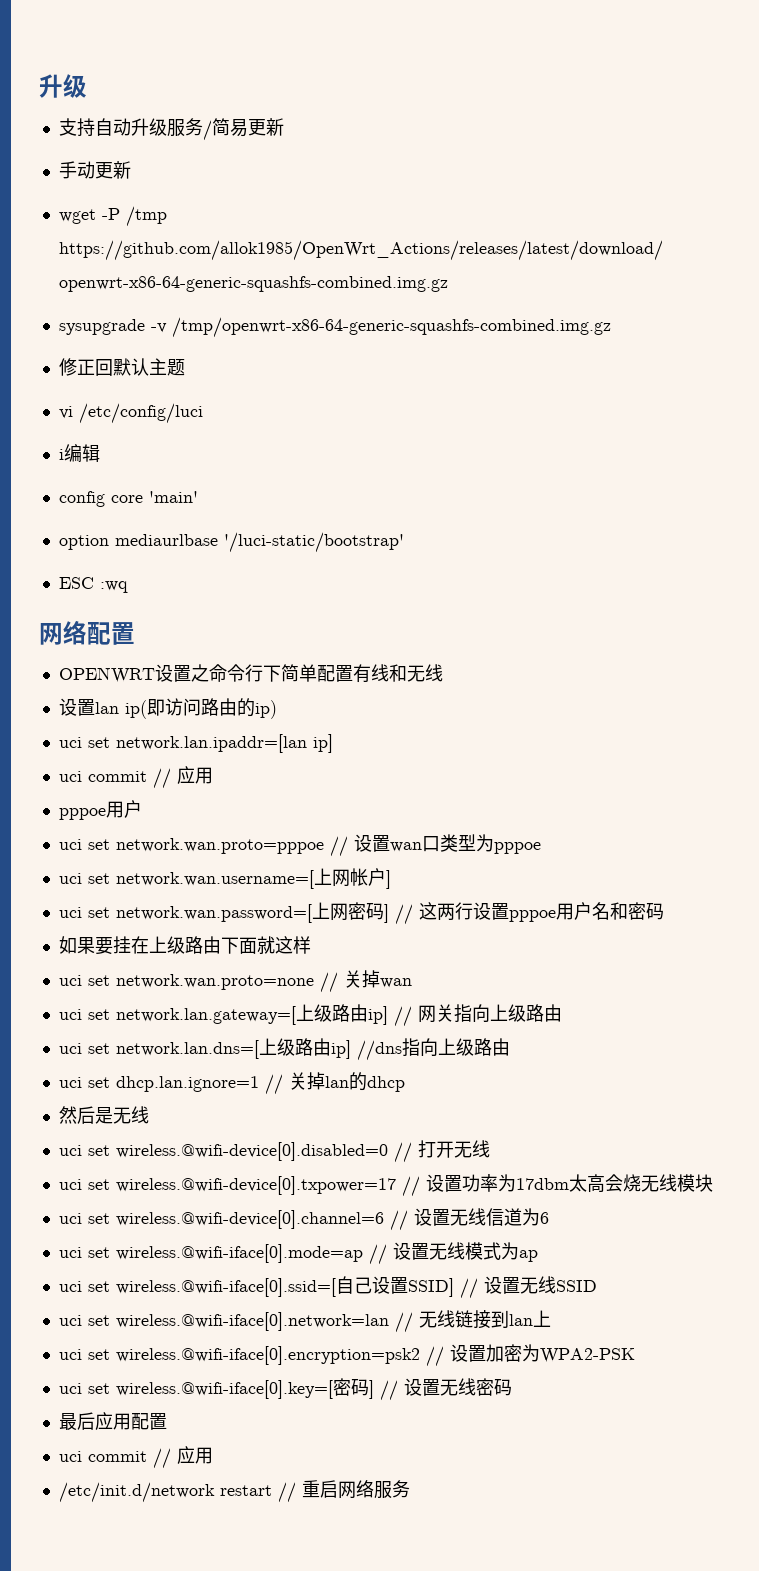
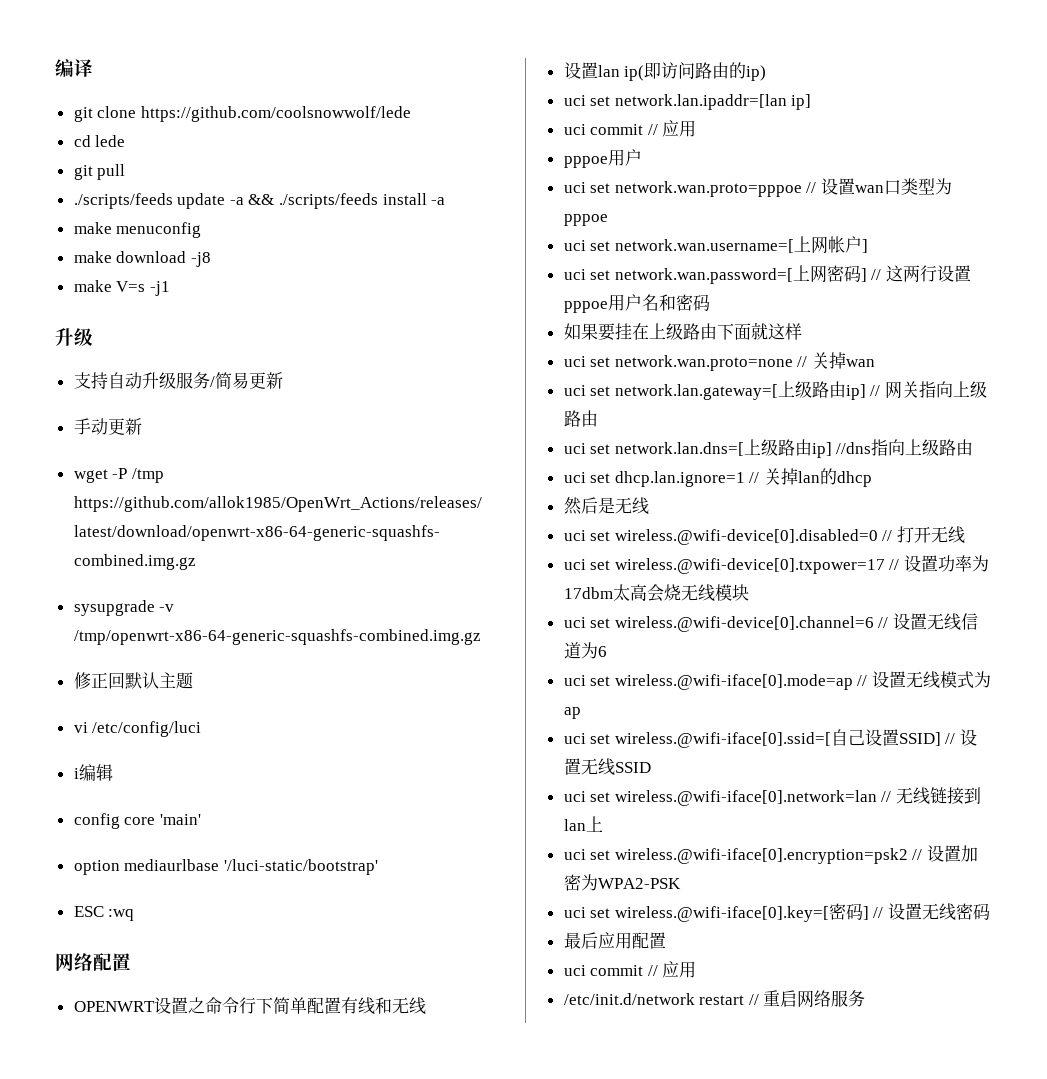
+ 编译
+ git clone https://github.com/coolsnowwolf/lede
+ cd lede
+ git pull
+ ./scripts/feeds update -a && ./scripts/feeds install -a
+ make menuconfig
+ make download -j8
+ make V=s -j1

